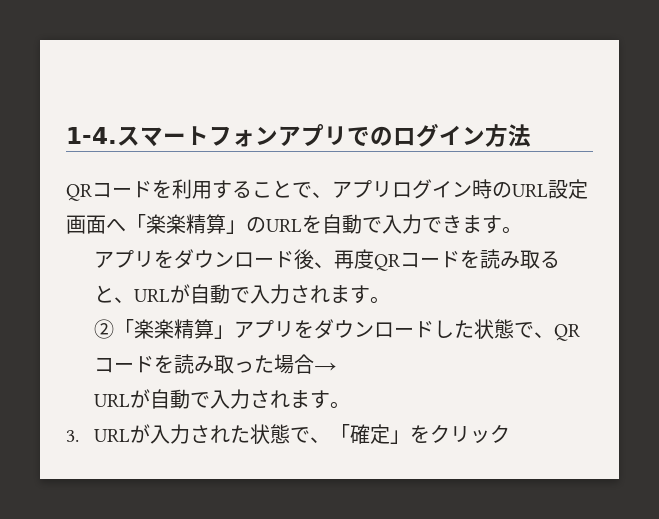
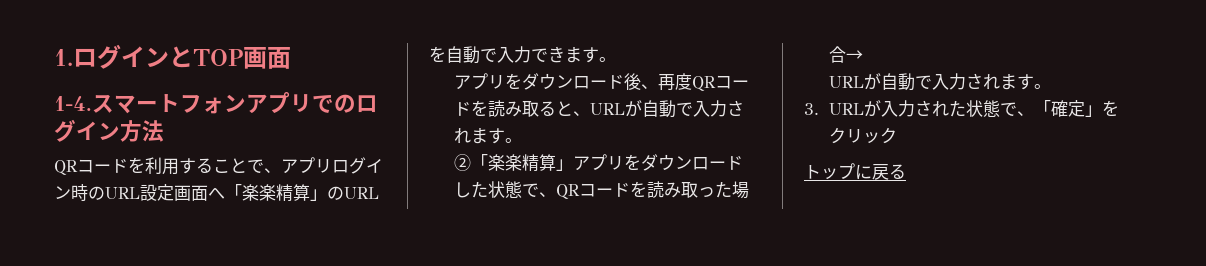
+ 1.ログインとTOP画面
+ トップに戻る

